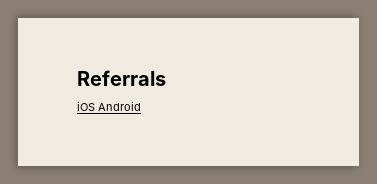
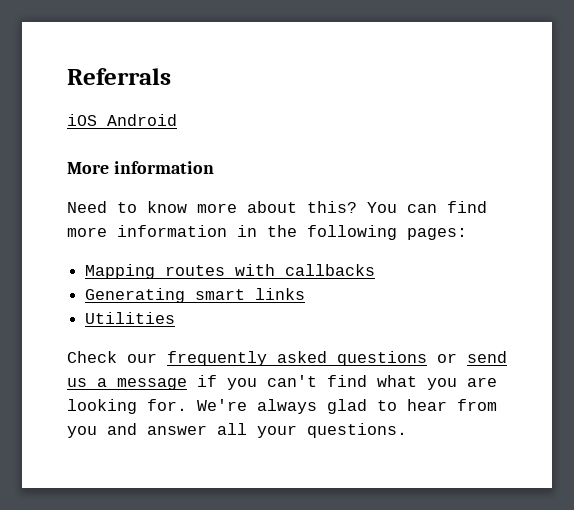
+ More information
+ Need to know more about this? You can find more information in the following pages:
+ Mapping routes with callbacks
+ Generating smart links
+ Utilities
+ Check our frequently asked questions or send us a message if you can't find what you are looking for. We're always glad to hear from you and answer all your questions.

